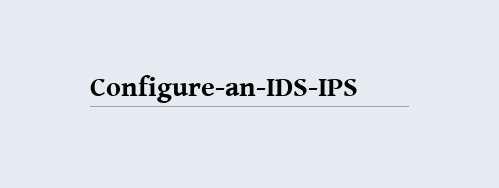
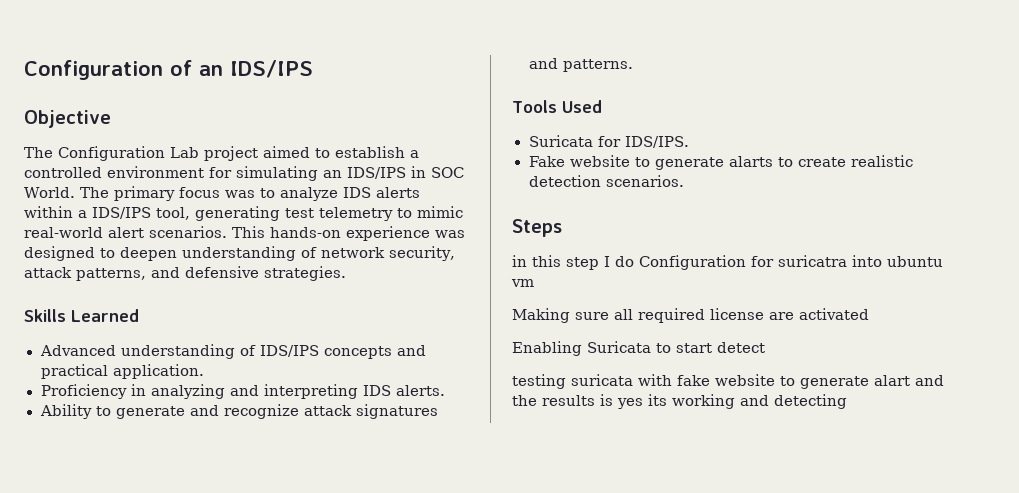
- Configure-an-IDS-IPS
+ Configuration of an IDS/IPS
+ Objective
+ The Configuration Lab project aimed to establish a controlled environment for simulating an IDS/IPS in SOC World. The primary focus was to analyze IDS alerts within a IDS/IPS tool, generating test telemetry to mimic real-world alert scenarios. This hands-on experience was designed to deepen understanding of network security, attack patterns, and defensive strategies.
+ Skills Learned
+ Advanced understanding of IDS/IPS concepts and practical application.
+ Proficiency in analyzing and interpreting IDS alerts.
+ Ability to generate and recognize attack signatures and patterns.
+ Tools Used
+ Suricata for IDS/IPS.
+ Fake website to generate alarts to create realistic detection scenarios.
+ Steps
+ in this step I do Configuration for suricatra into ubuntu vm
+ Making sure all required license are activated
+ Enabling Suricata to start detect
+ testing suricata with fake website to generate alart and the results is yes its working and detecting

